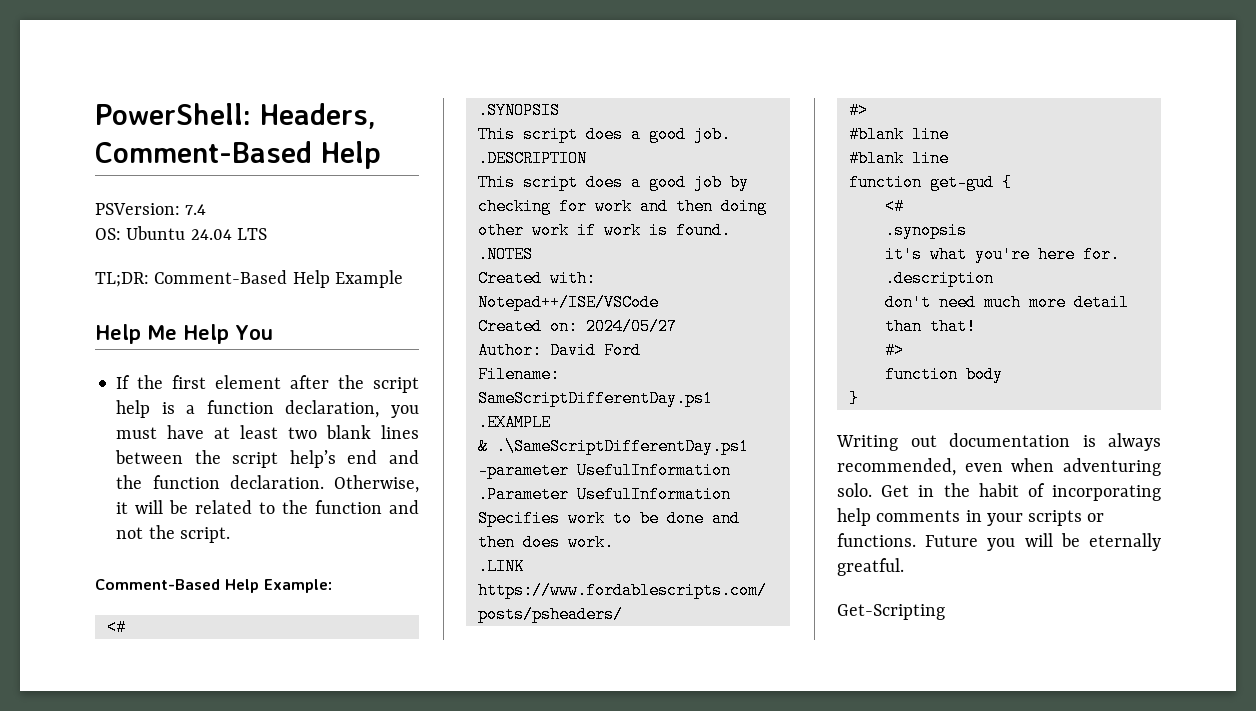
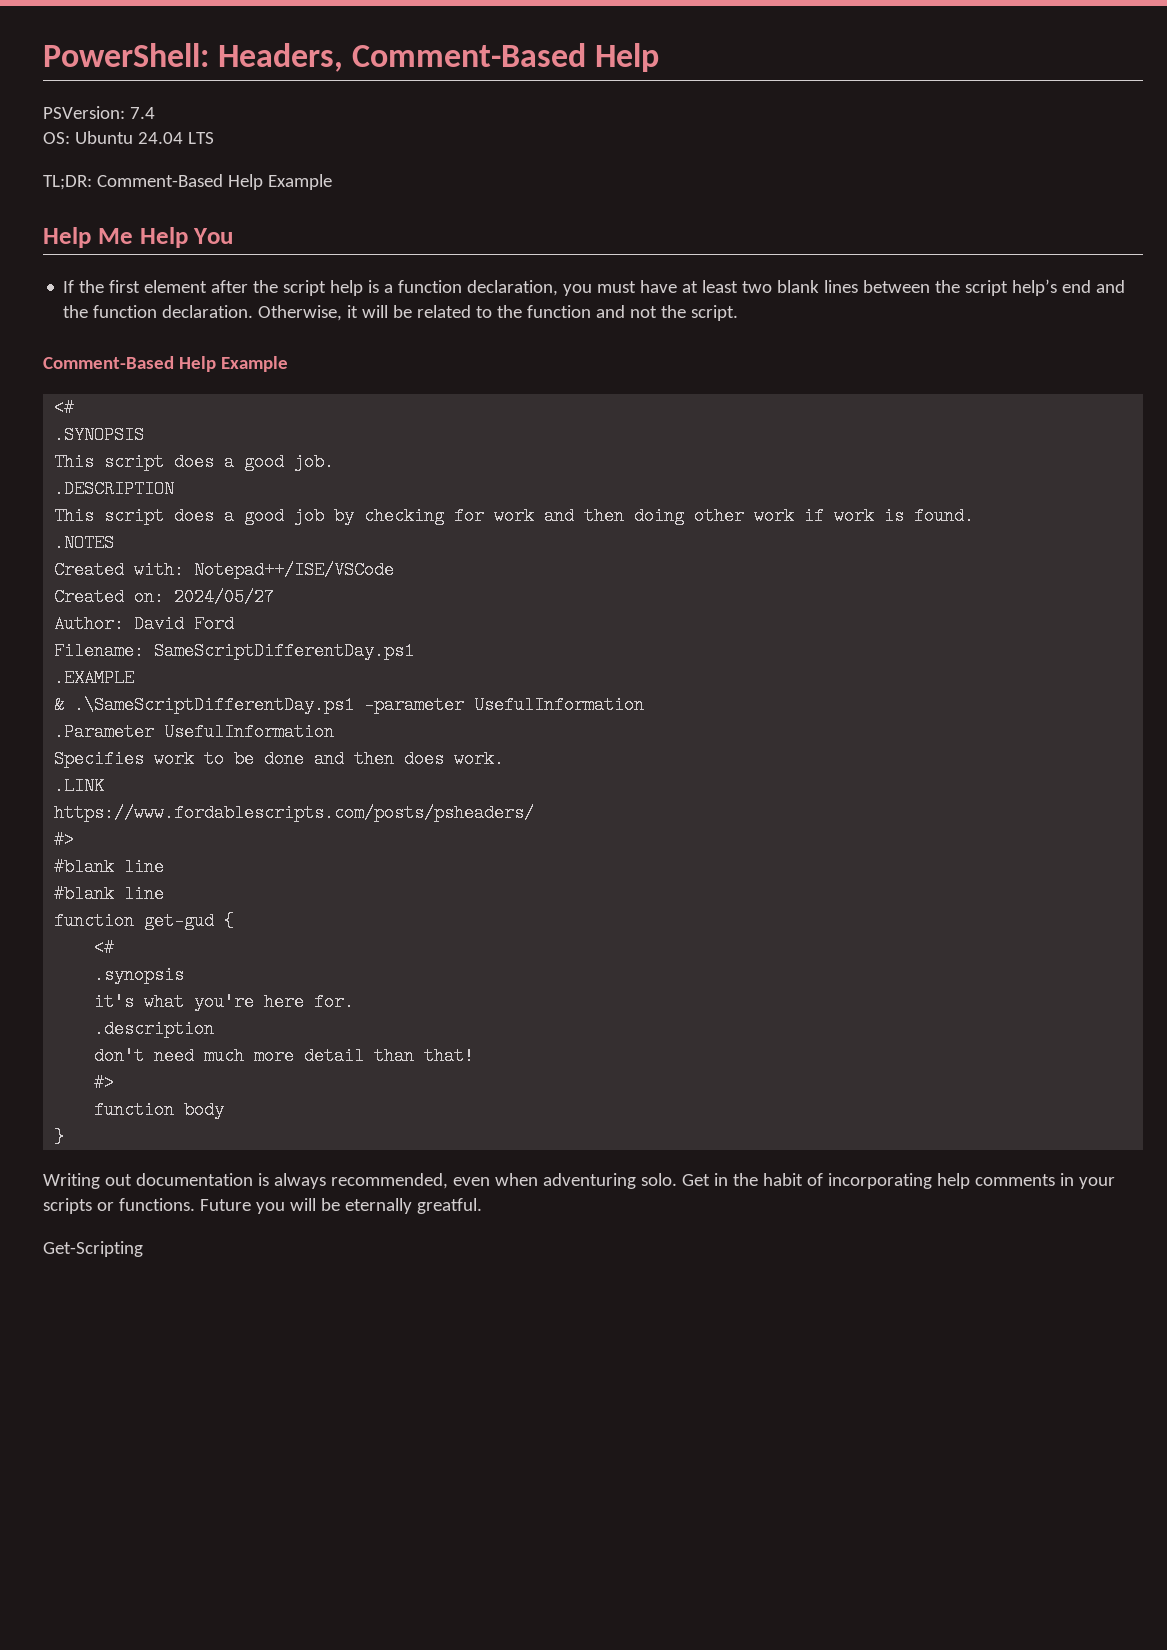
  Otherwise, it will be related to the function and not the script.
- Comment-Based Help Example:
+ Comment-Based Help Example

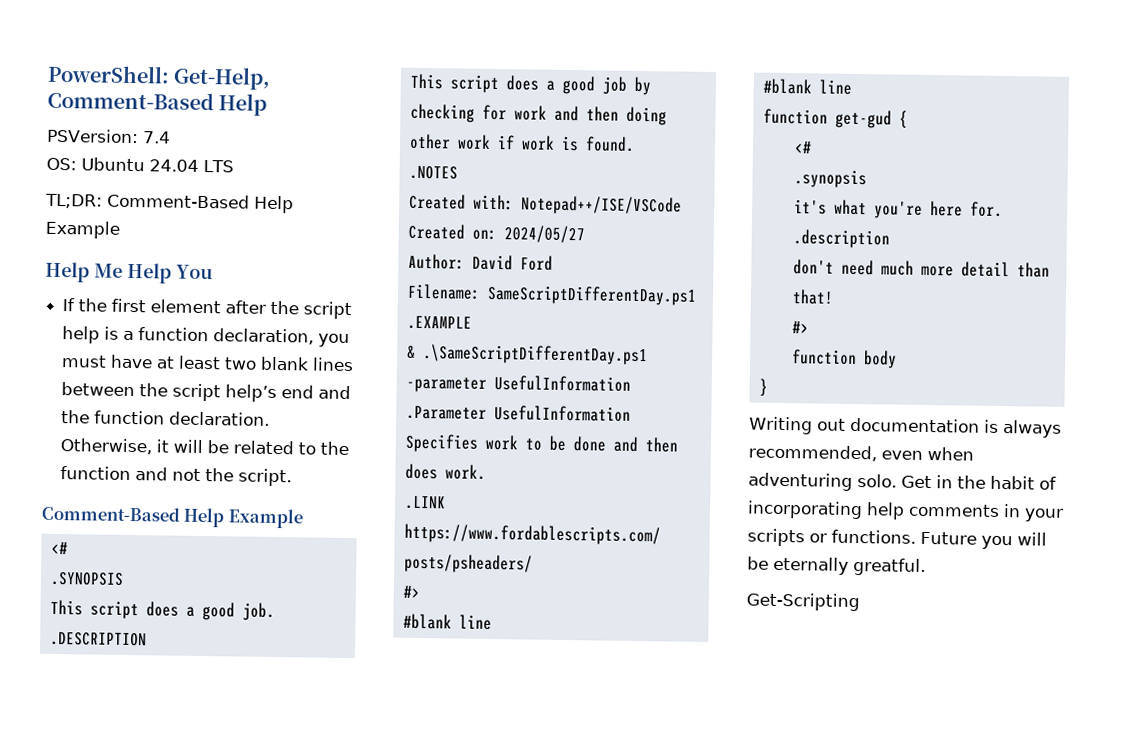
- PowerShell: Headers, Comment-Based Help
+ PowerShell: Get-Help, Comment-Based Help

